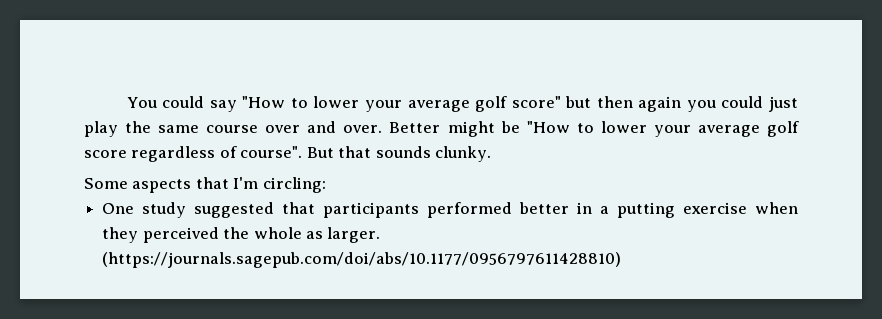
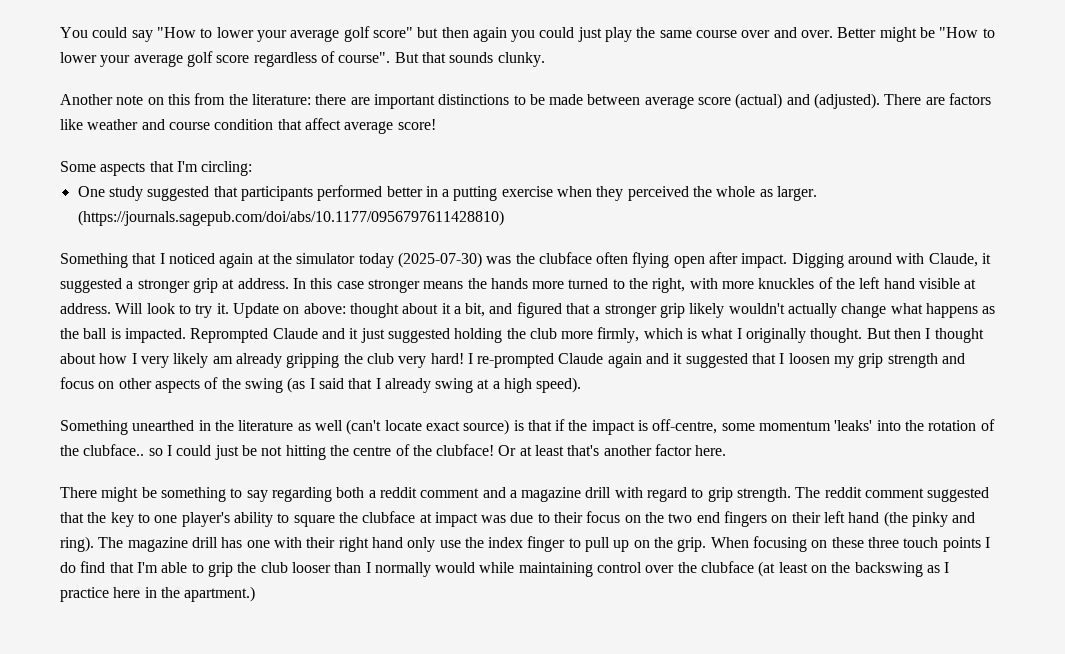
+ Another note on this from the literature: there are important distinctions to be made between average score (actual) and (adjusted). There are factors like weather and course condition that affect average score!
+ Something that I noticed again at the simulator today (2025-07-30) was the clubface often flying open after impact. Digging around with Claude, it suggested a stronger grip at address. In this case stronger means the hands more turned to the right, with more knuckles of the left hand visible at address. Will look to try it. Update on above: thought about it a bit, and figured that a stronger grip likely wouldn't actually change what happens as the ball is impacted. Reprompted Claude and it just suggested holding the club more firmly, which is what I originally thought. But then I thought about how I very likely am already gripping the club very hard! I re-prompted Claude again and it suggested that I loosen my grip strength and focus on other aspects of the swing (as I said that I already swing at a high speed).
+ Something unearthed in the literature as well (can't locate exact source) is that if the impact is off-centre, some momentum 'leaks' into the rotation of the clubface.. so I could just be not hitting the centre of the clubface! Or at least that's another factor here.
+ There might be something to say regarding both a reddit comment and a magazine drill with regard to grip strength. The reddit comment suggested that the key to one player's ability to square the clubface at impact was due to their focus on the two end fingers on their left hand (the pinky and ring). The magazine drill has one with their right hand only use the index finger to pull up on the grip. When focusing on these three touch points I do find that I'm able to grip the club looser than I normally would while maintaining control over the clubface (at least on the backswing as I practice here in the apartment.)

